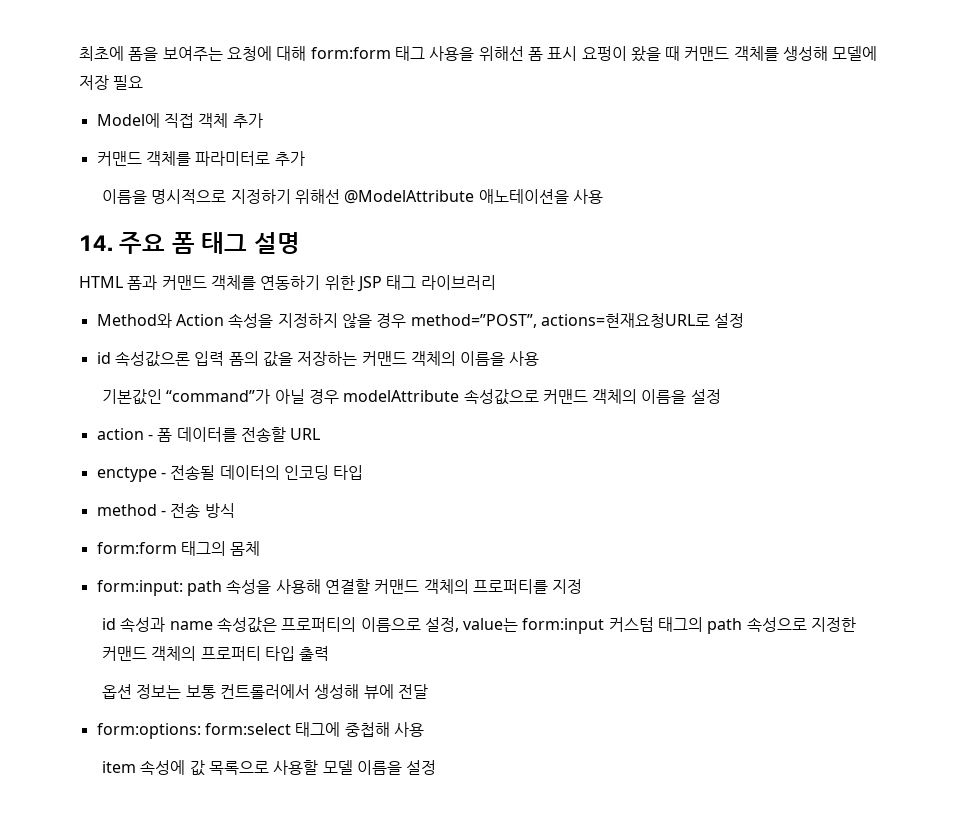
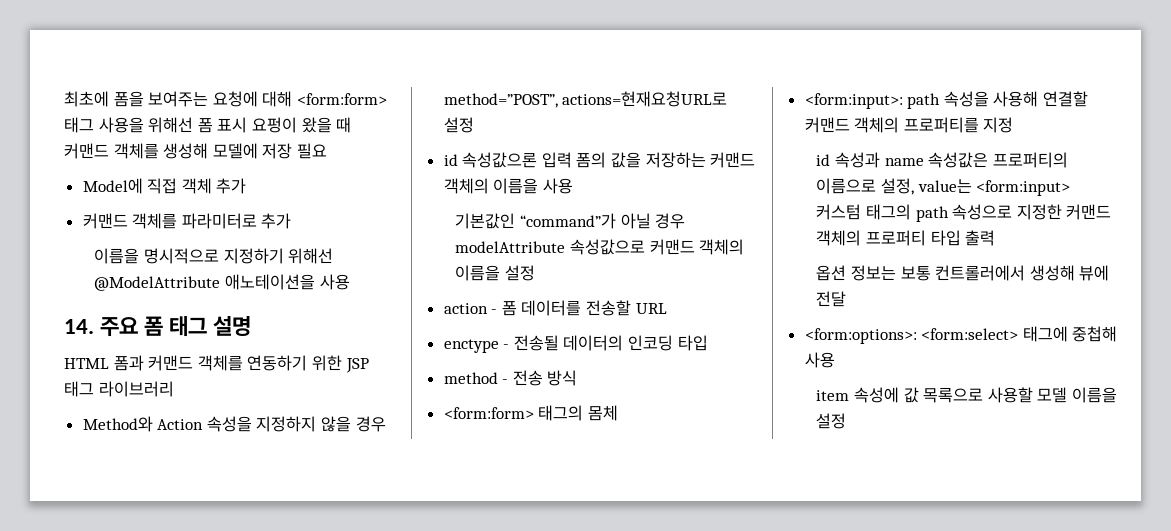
- 최초에 폼을 보여주는 요청에 대해 form:form 태그 사용을 위해선 폼 표시 요펑이 왔을 때 커맨드 객체를 생성해 모델에 저장 필요
+ 최초에 폼을 보여주는 요청에 대해 <form:form> 태그 사용을 위해선 폼 표시 요펑이 왔을 때 커맨드 객체를 생성해 모델에 저장 필요
- form:form 태그의 몸체
+ <form:form> 태그의 몸체
- form:input: path 속성을 사용해 연결할 커맨드 객체의 프로퍼티를 지정
+ <form:input>: path 속성을 사용해 연결할 커맨드 객체의 프로퍼티를 지정
- id 속성과 name 속성값은 프로퍼티의 이름으로 설정, value는 form:input 커스텀 태그의 path 속성으로 지정한 커맨드 객체의 프로퍼티 타입 출력
+ id 속성과 name 속성값은 프로퍼티의 이름으로 설정, value는 <form:input> 커스텀 태그의 path 속성으로 지정한 커맨드 객체의 프로퍼티 타입 출력
- form:options: form:select 태그에 중첩해 사용
+ <form:options>: <form:select> 태그에 중첩해 사용

